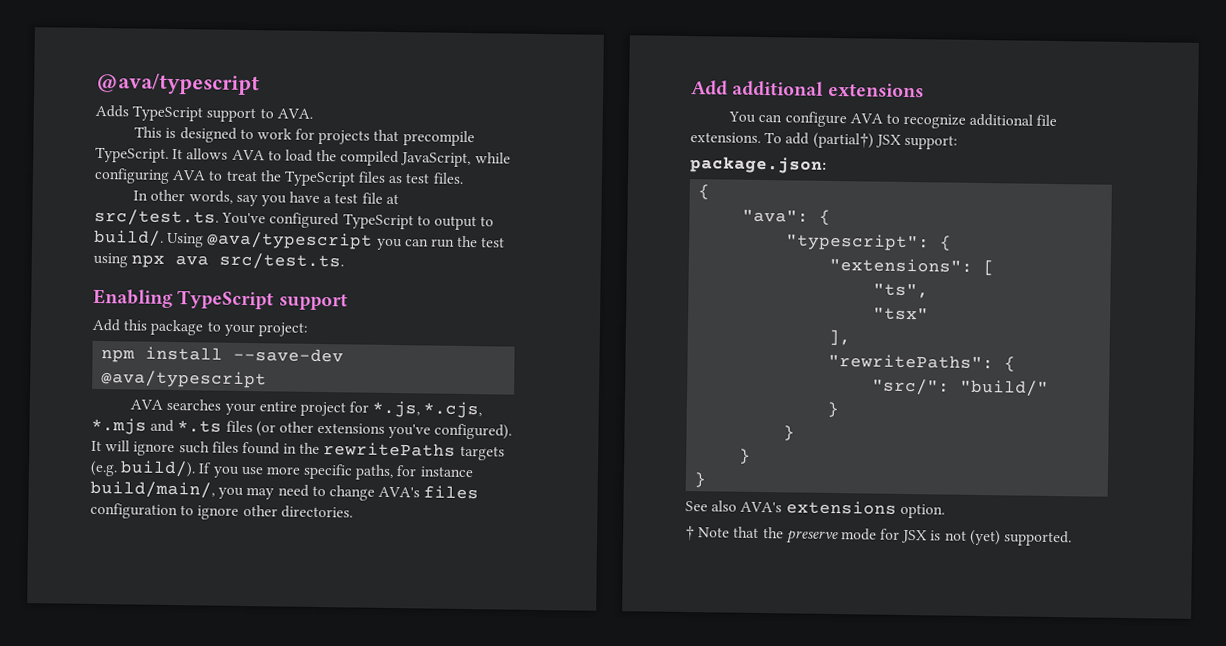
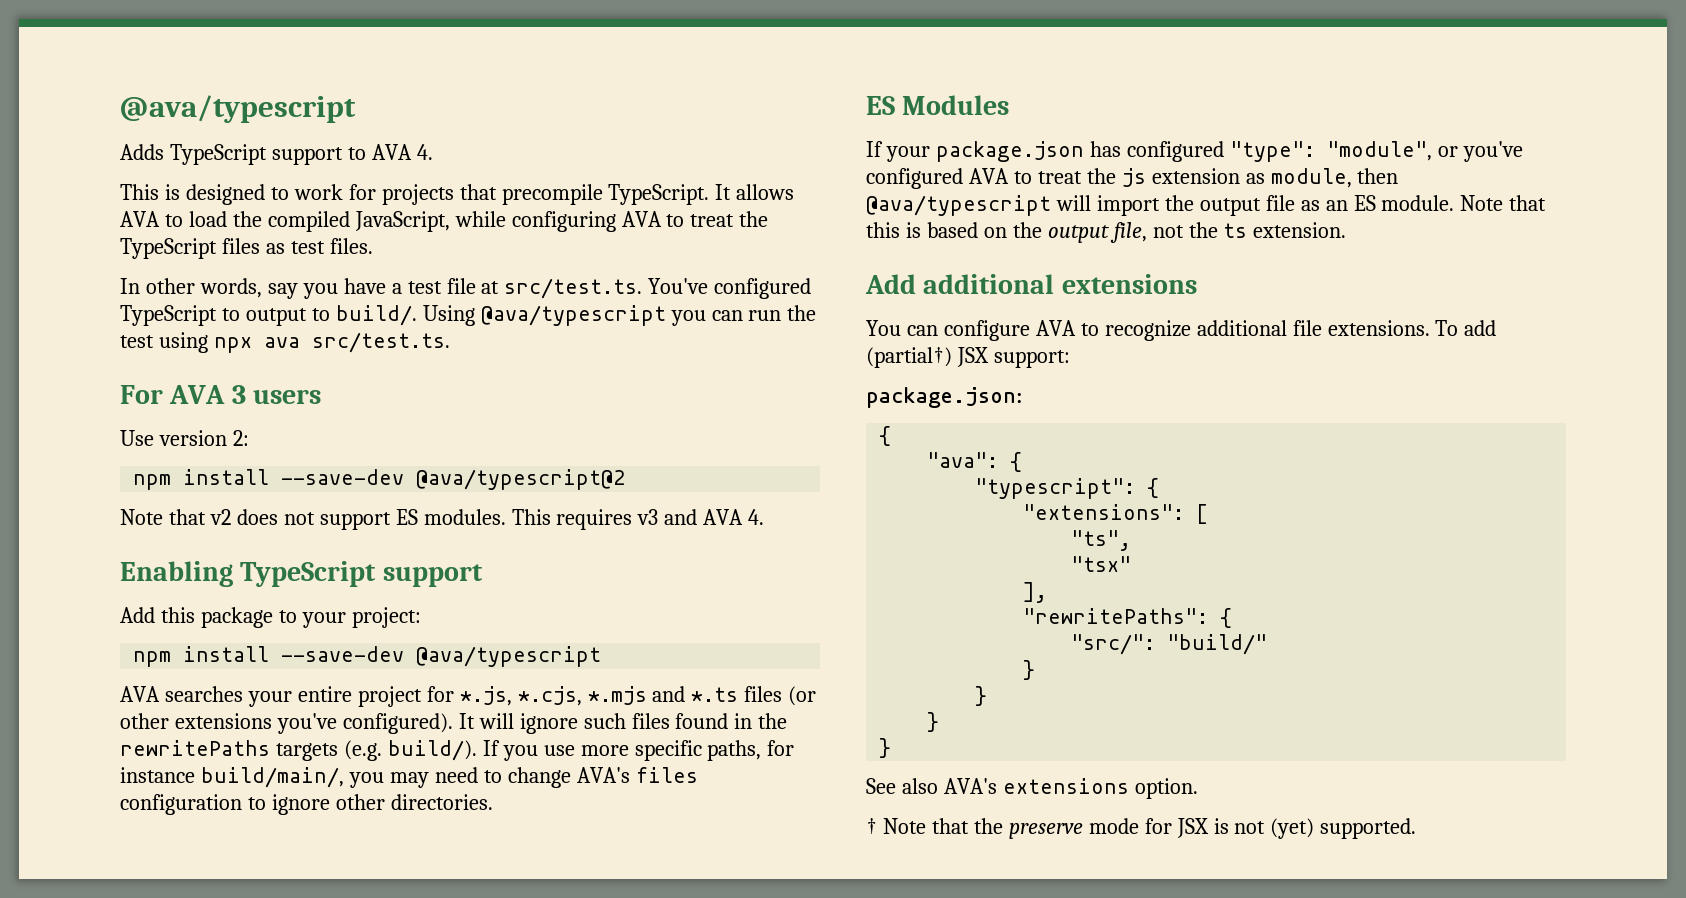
- Adds TypeScript support to AVA.
+ Adds TypeScript support to AVA 4.
+ For AVA 3 users
+ Use version 2:
+ npm install --save-dev @ava/typescript@2
+ Note that v2 does not support ES modules. This requires v3 and AVA 4.
+ ES Modules
+ If your package.json has configured "type": "module", or you've configured AVA to treat the js extension as module, then @ava/typescript will import the output file as an ES module. Note that this is based on the output file, not the ts extension.

